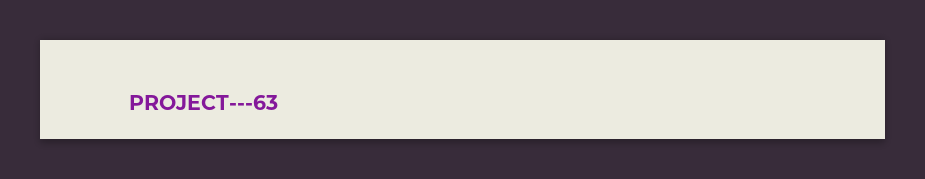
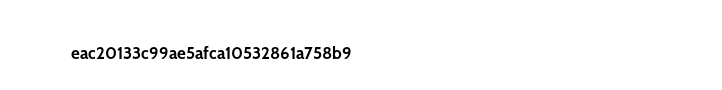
- PROJECT---63
+ eac20133c99ae5afca10532861a758b9

